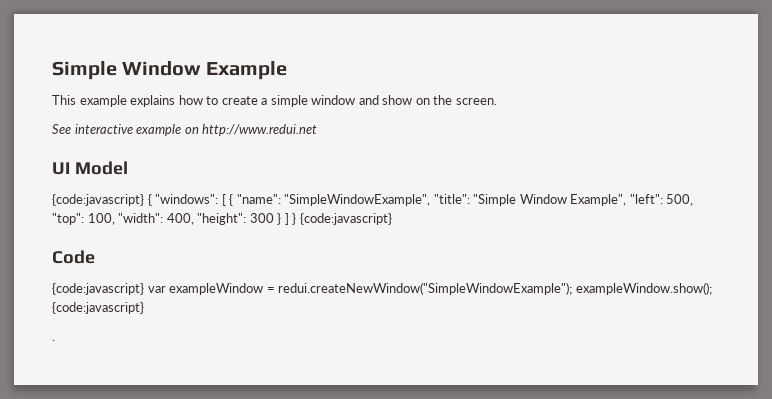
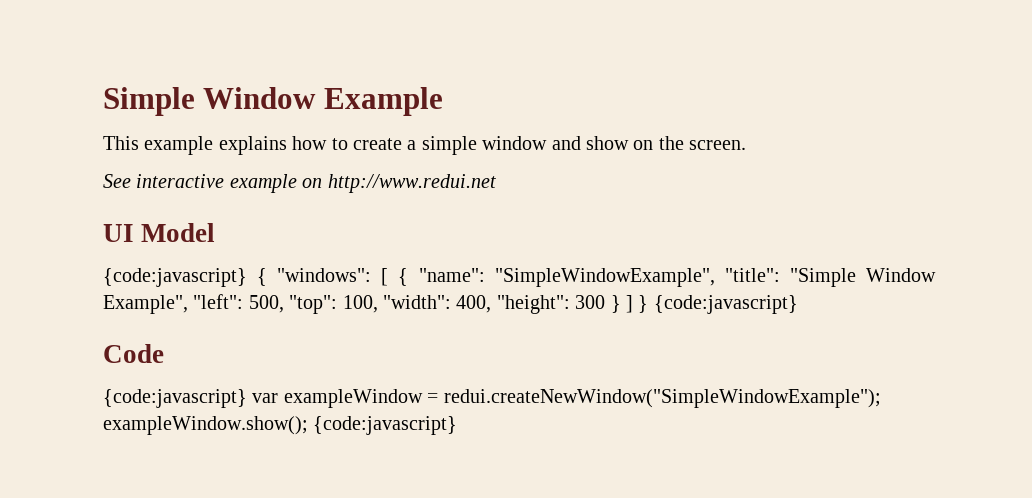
- .

